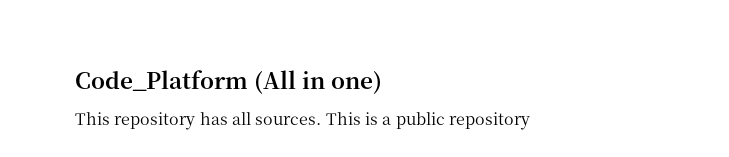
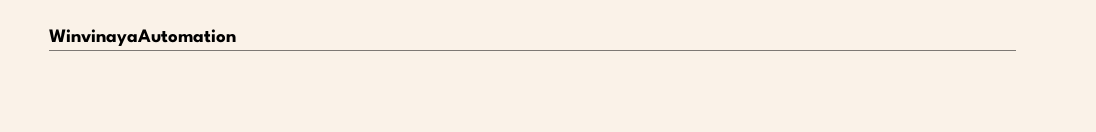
- Code_Platform (All in one)
- This repository has all sources. This is a public repository
+ WinvinayaAutomation

